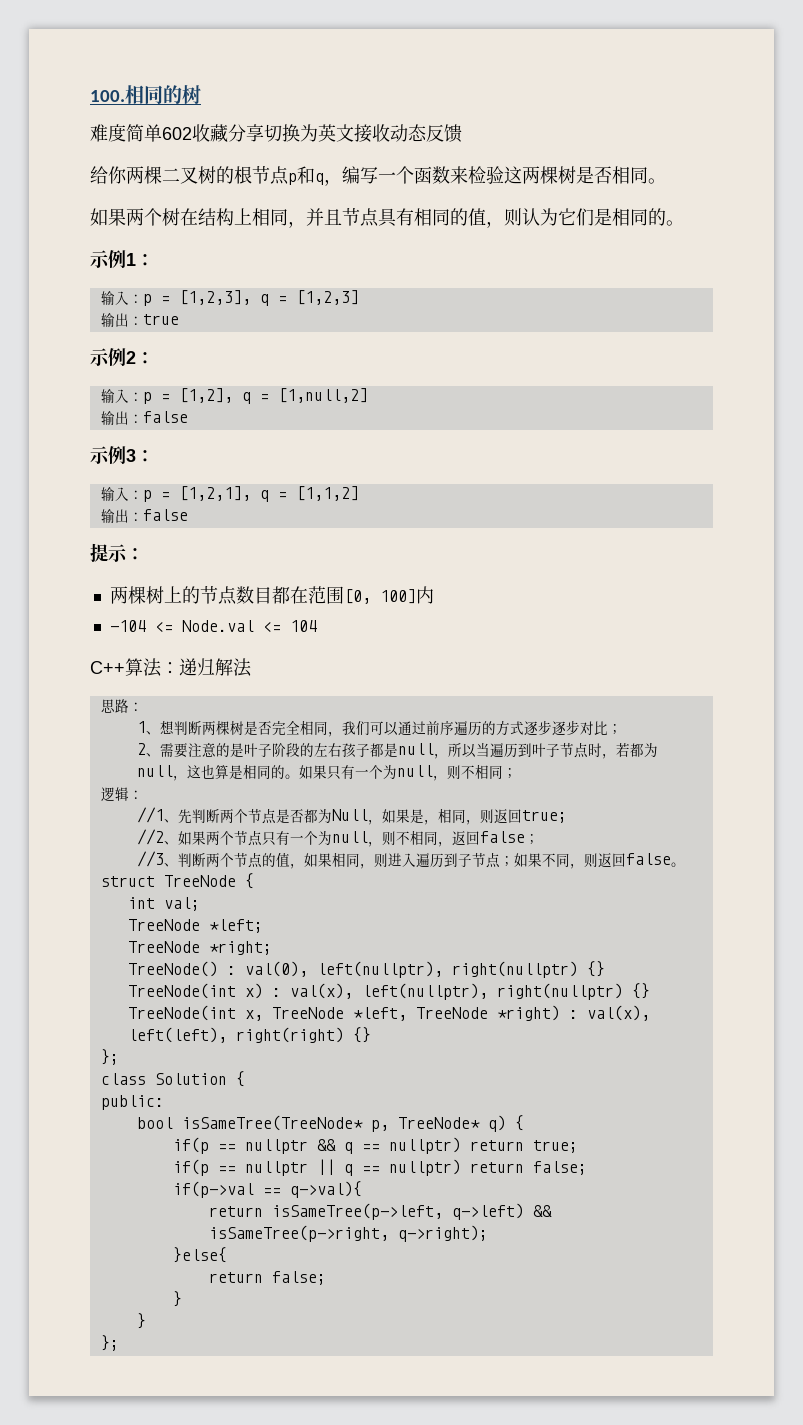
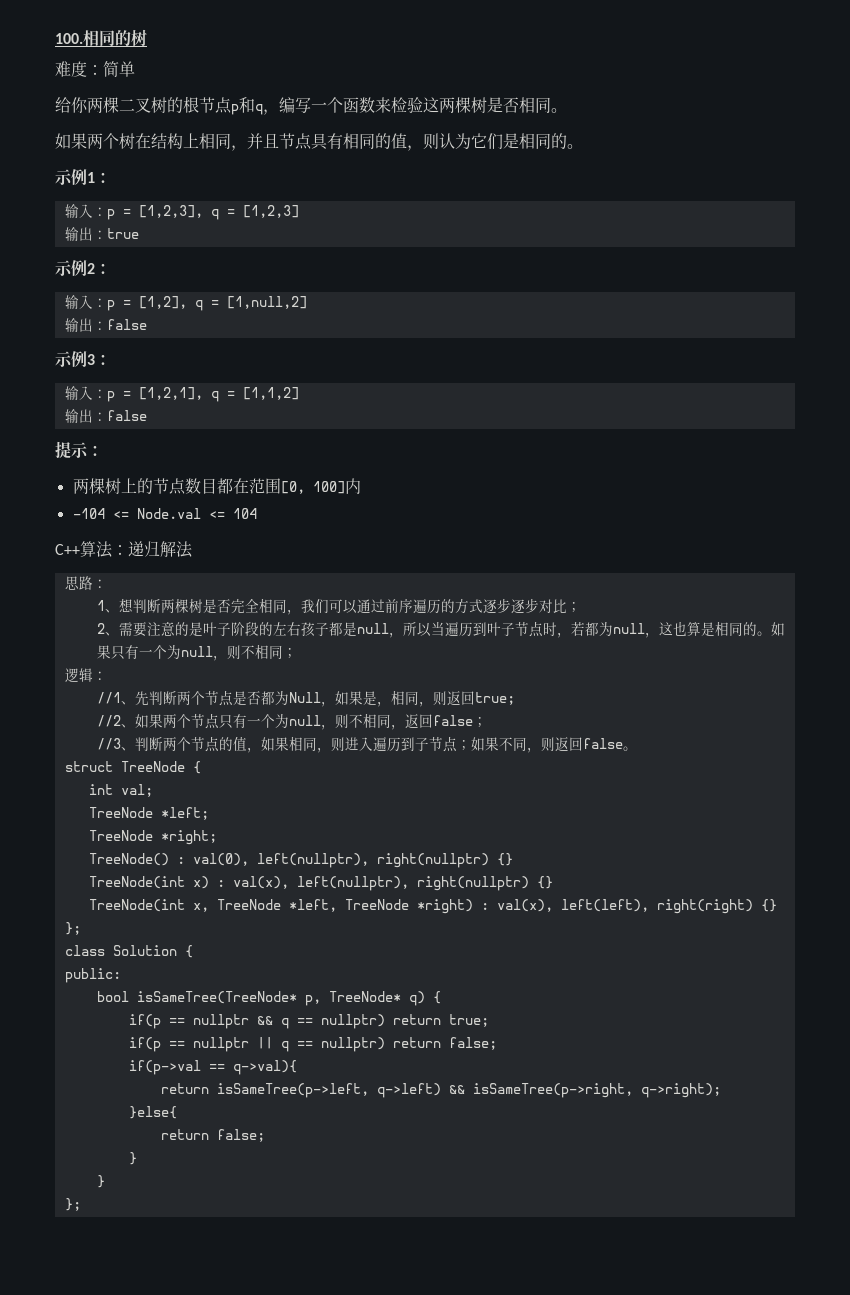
- 难度简单602收藏分享切换为英文接收动态反馈
+ 难度：简单

